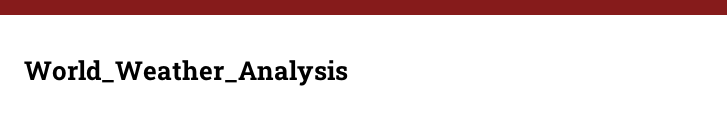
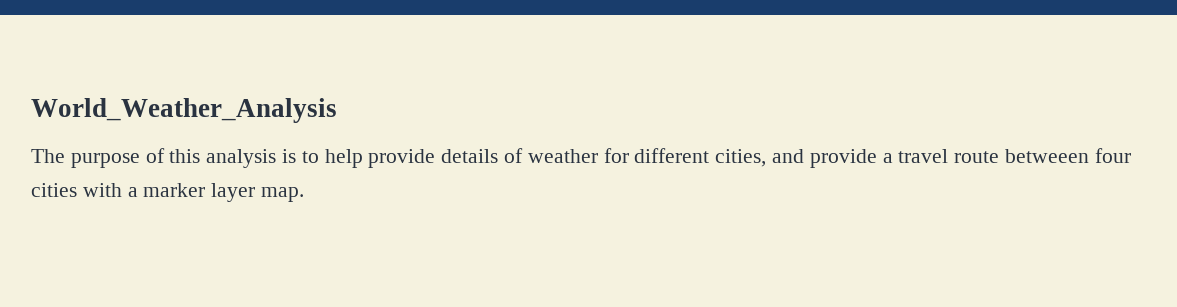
+ The purpose of this analysis is to help provide details of weather for different cities, and provide a travel route betweeen four cities with a marker layer map.

